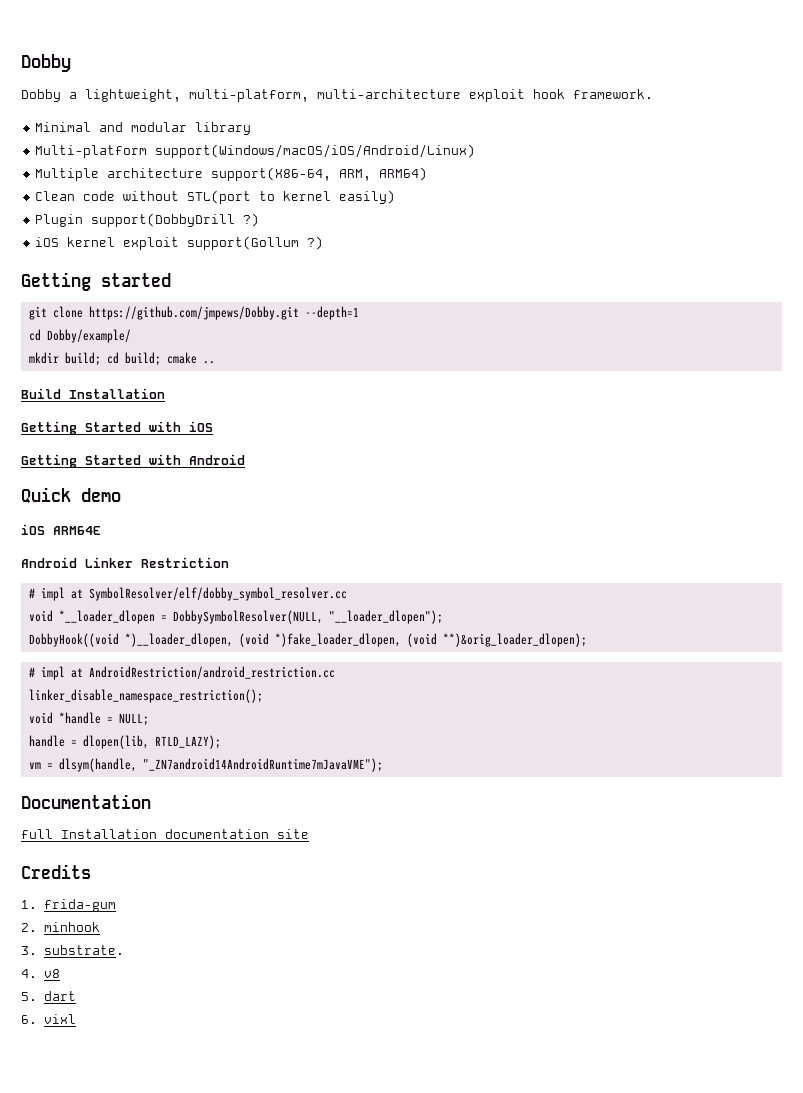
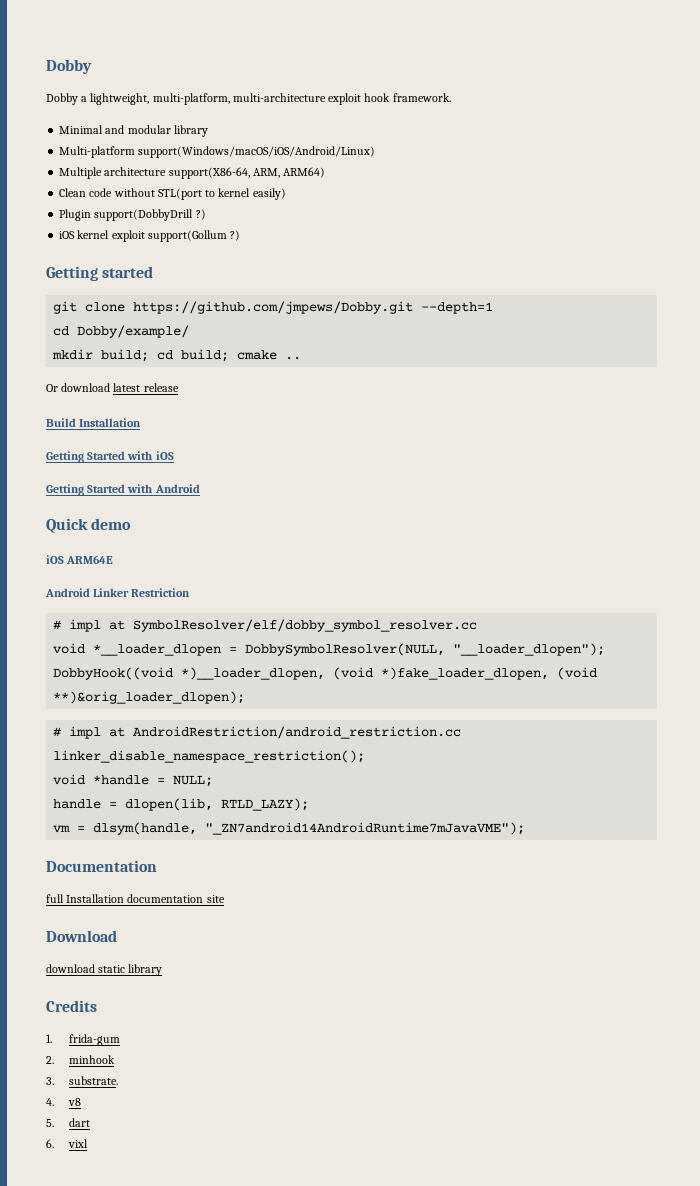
+ Or download latest release
+ Download
+ download static library

